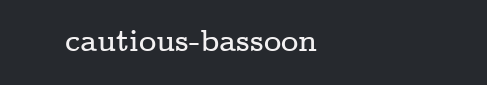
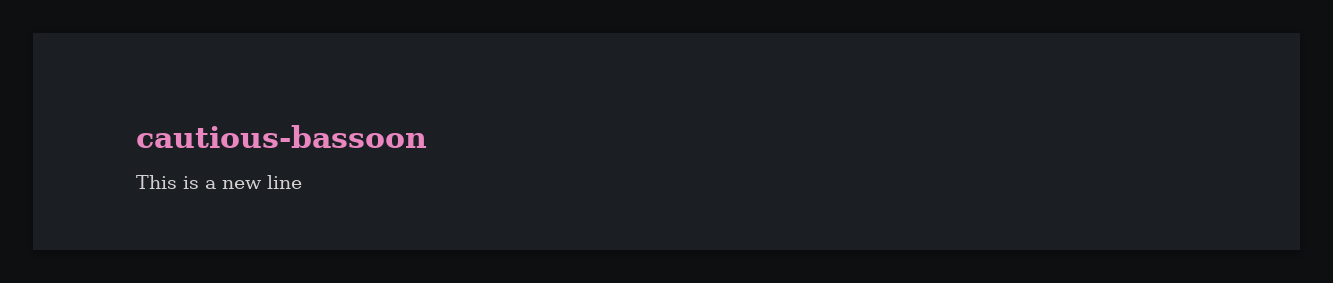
+ This is a new line

